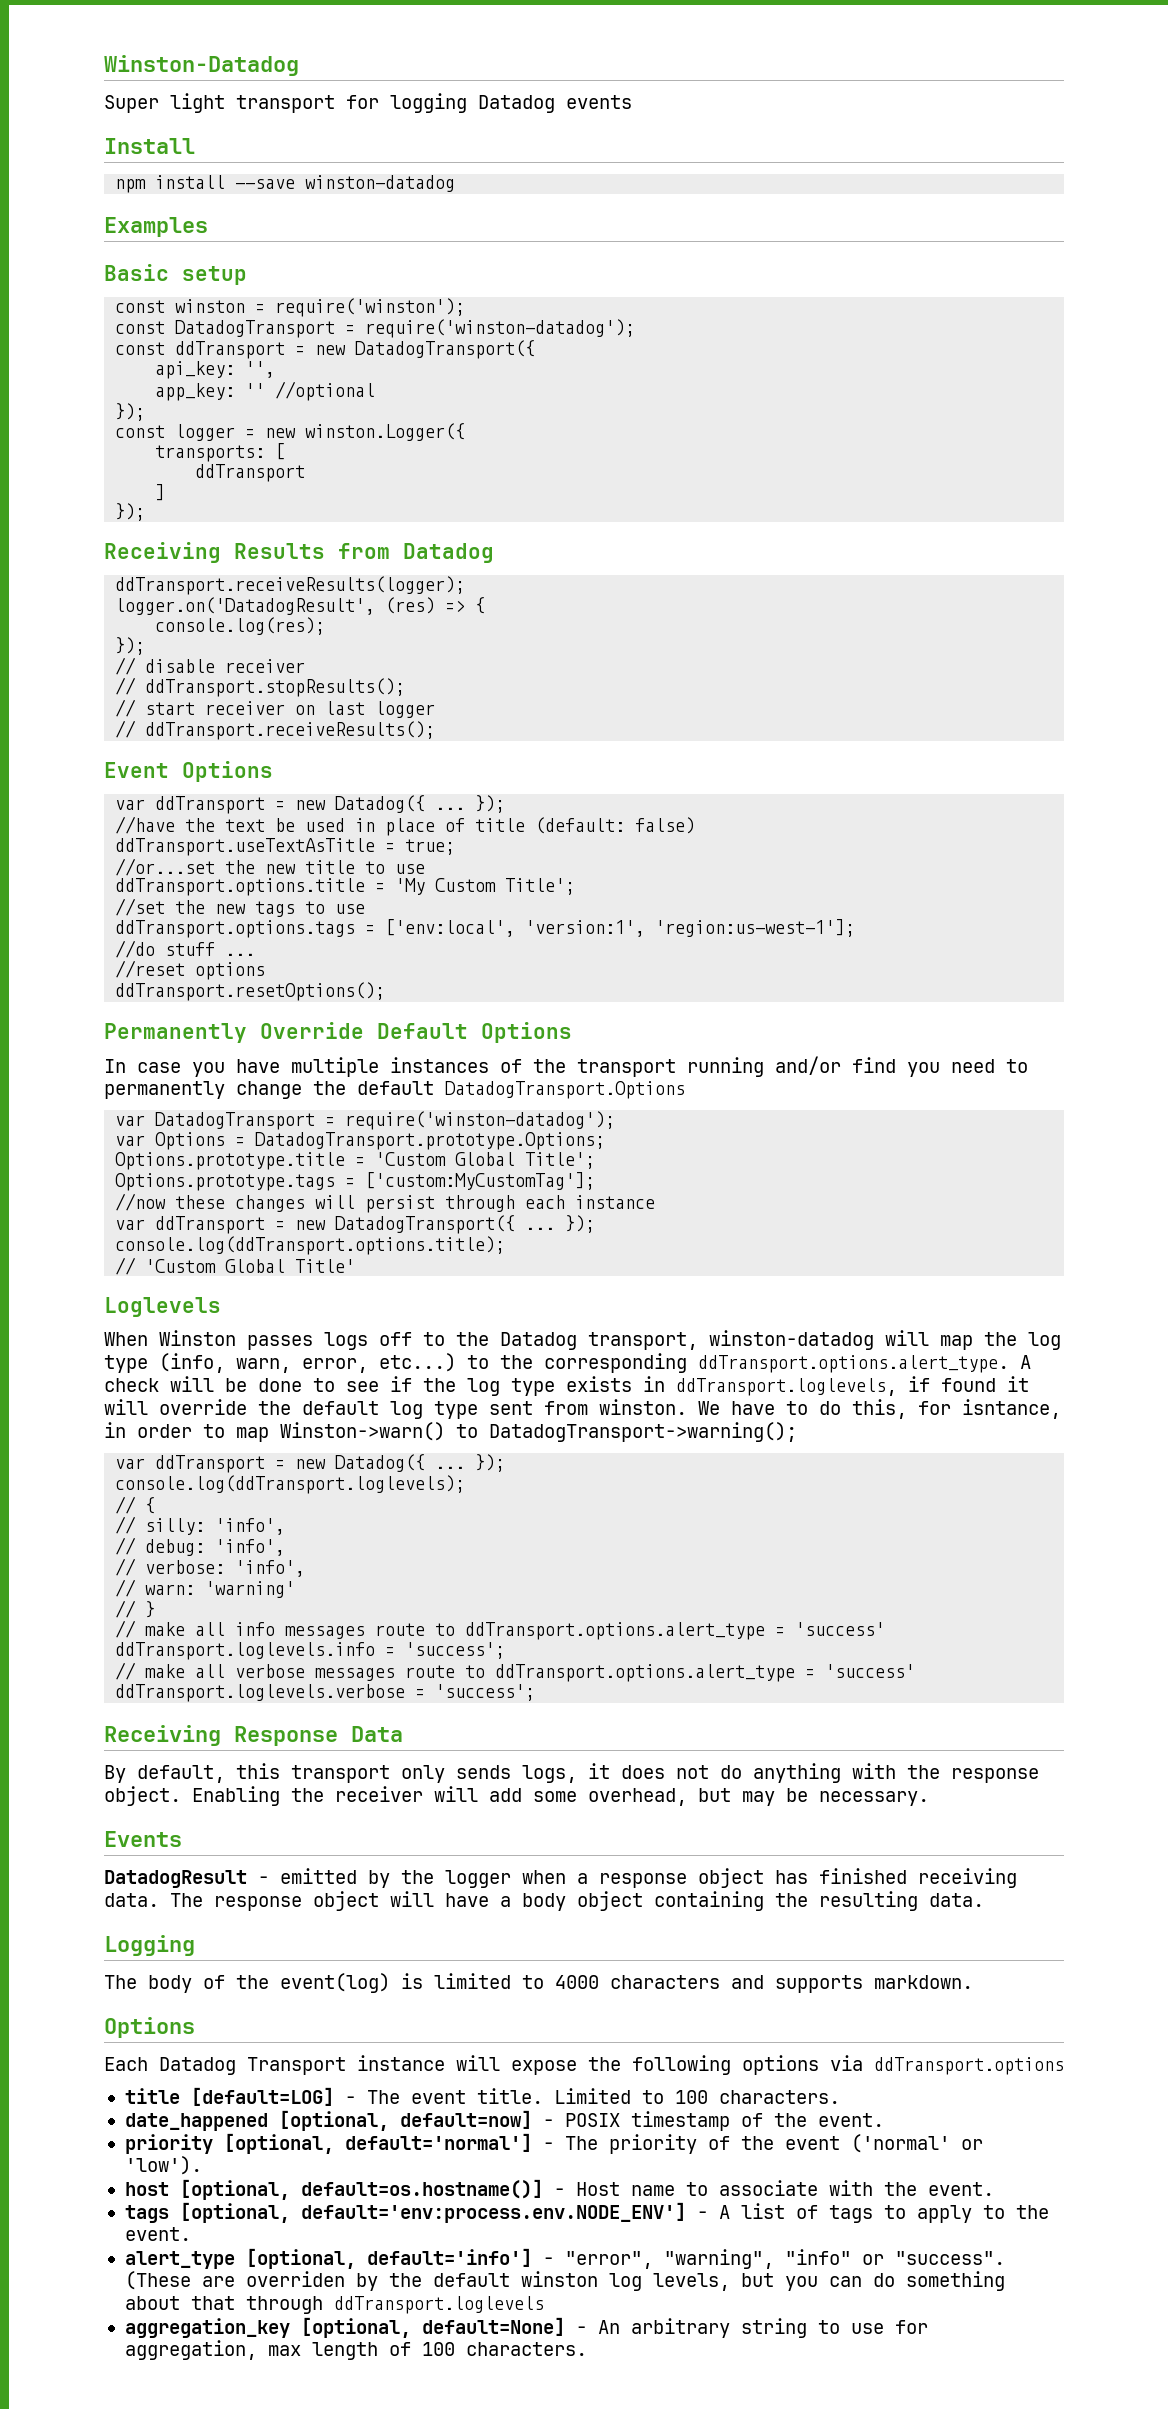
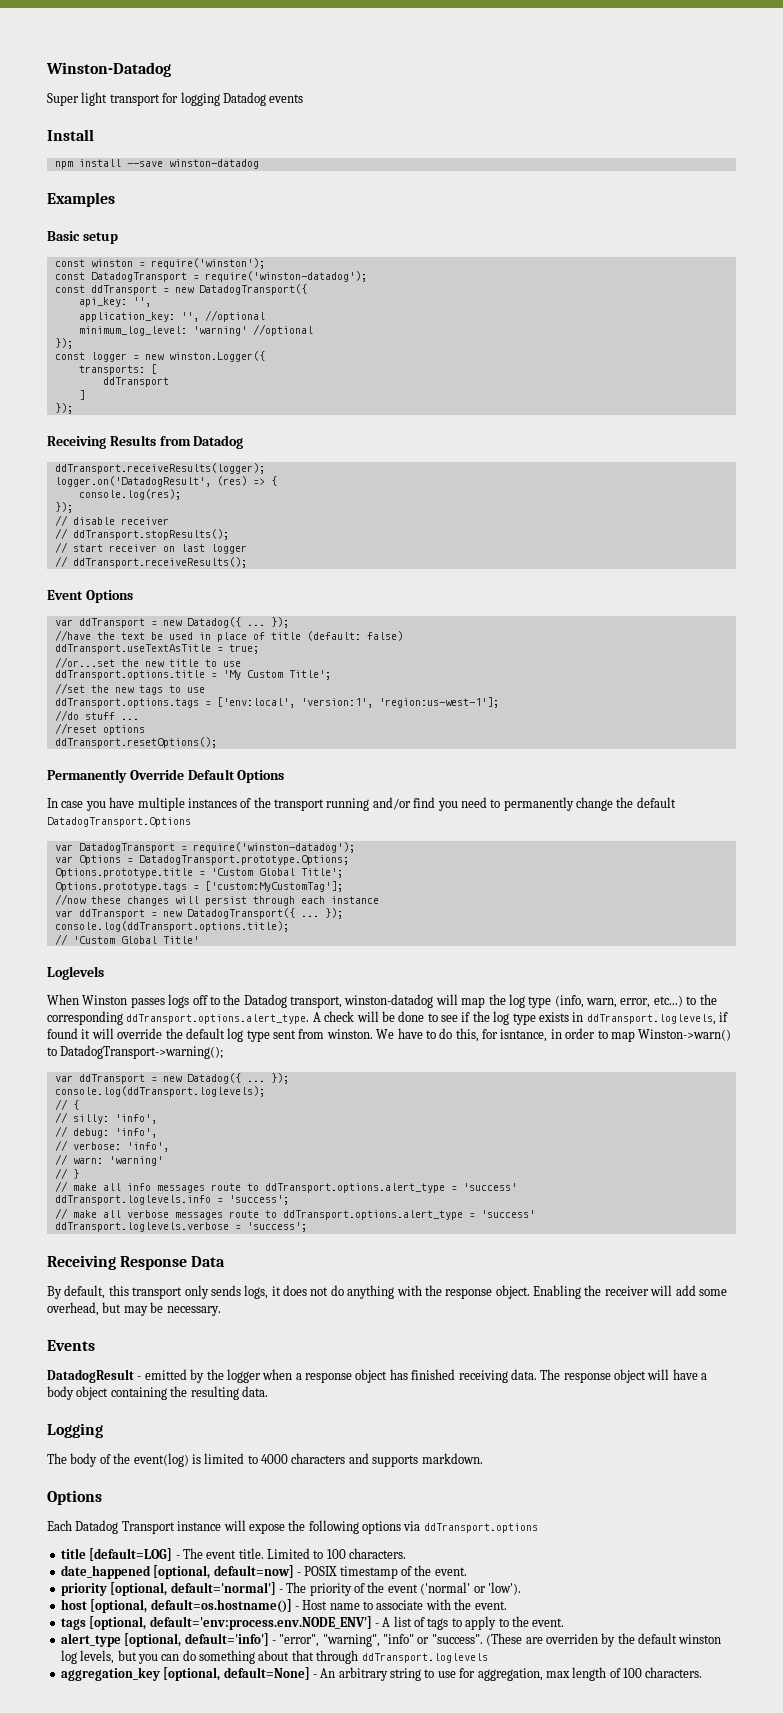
- app_key: '' //optional
+ application_key: '', //optional
+ minimum_log_level: 'warning' //optional

